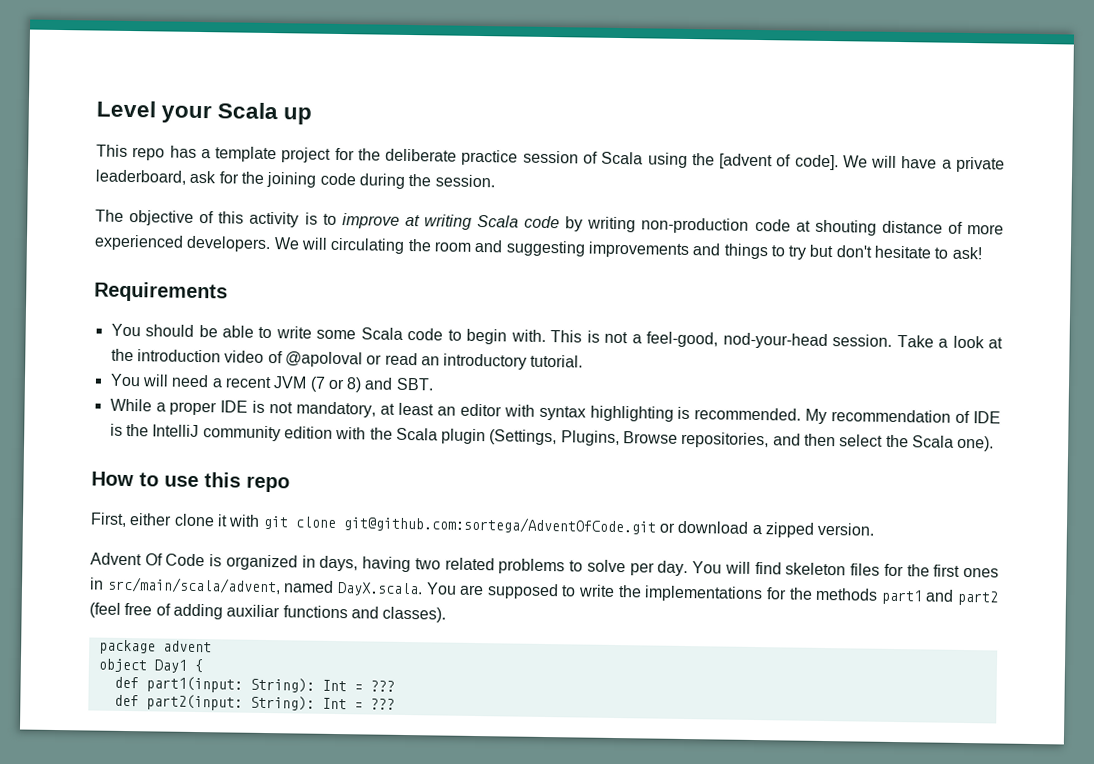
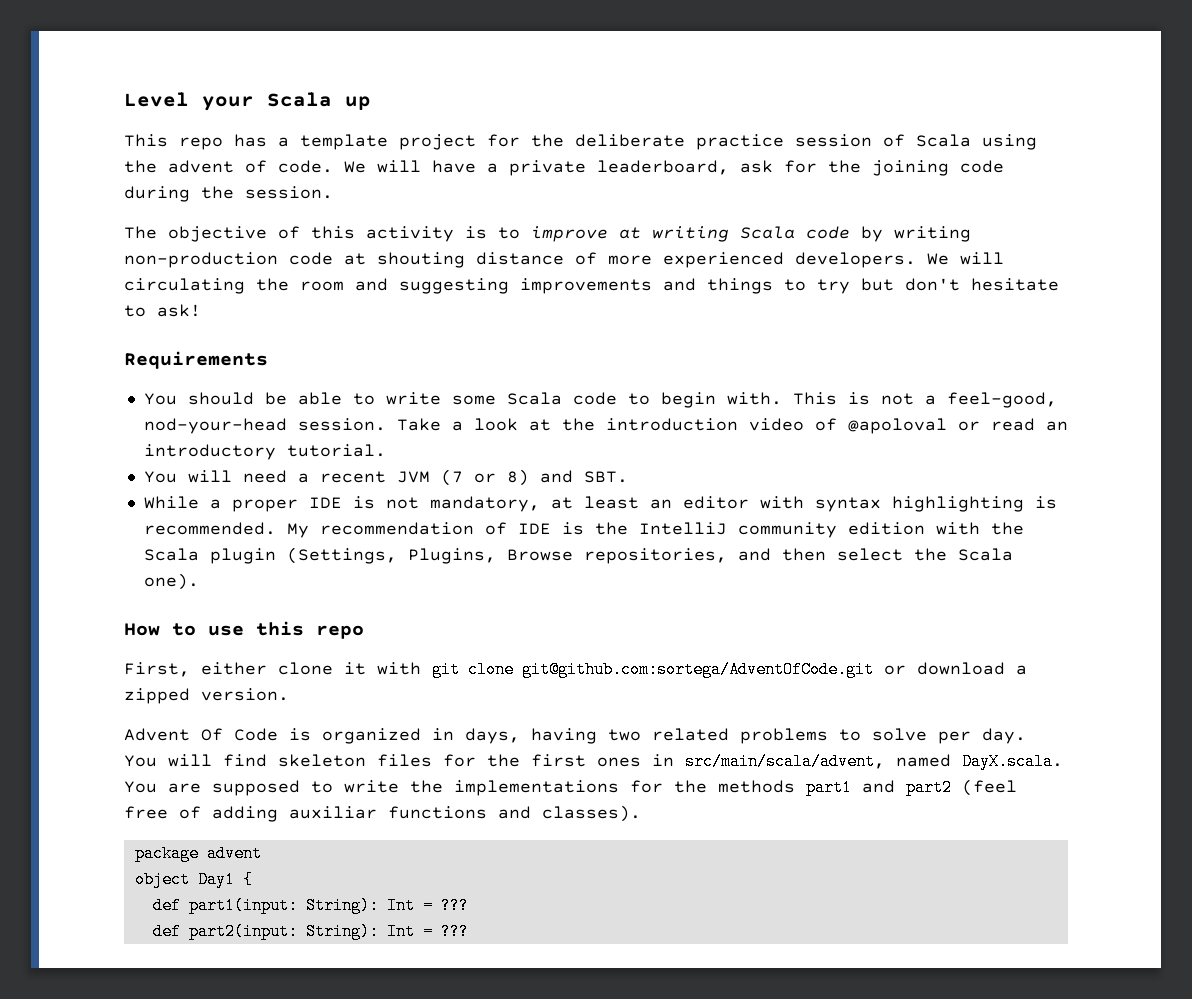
- This repo has a template project for the deliberate practice session of Scala using the [advent of code].
+ This repo has a template project for the deliberate practice session of Scala using the advent of code.

